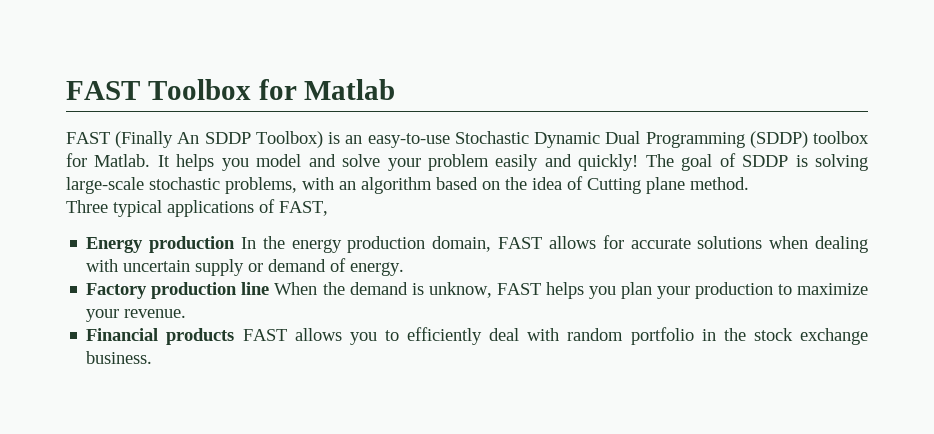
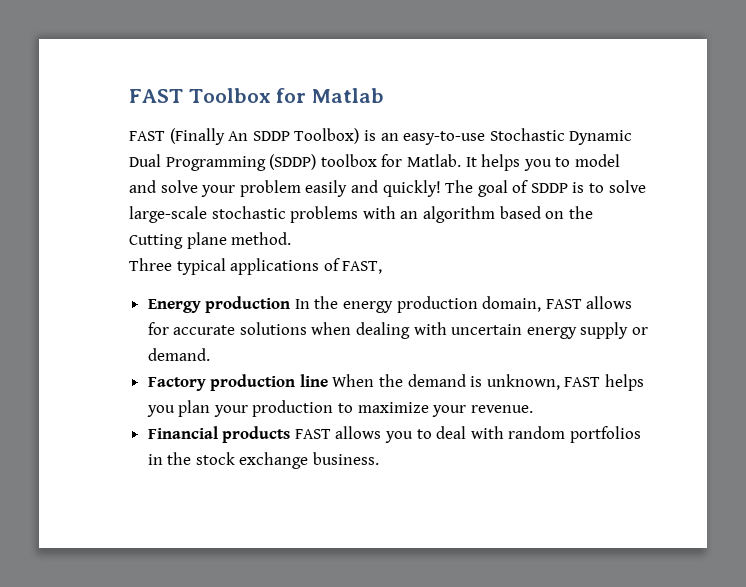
- It helps you model and solve your problem easily and quickly!
+ It helps you to model and solve your problem easily and quickly!
- The goal of SDDP is solving large-scale stochastic problems, with an algorithm based on the idea of Cutting plane method.
+ The goal of SDDP is to solve large-scale stochastic problems with an algorithm based on the Cutting plane method.
- Energy production In the energy production domain, FAST allows for accurate solutions when dealing with uncertain supply or demand of energy.
+ Energy production In the energy production domain, FAST allows for accurate solutions when dealing with uncertain energy supply or demand.
- Factory production line When the demand is unknow, FAST helps you plan your production to maximize your revenue.
+ Factory production line When the demand is unknown, FAST helps you plan your production to maximize your revenue.
- Financial products FAST allows you to efficiently deal with random portfolio in the stock exchange business.
+ Financial products FAST allows you to deal with random portfolios in the stock exchange business.

